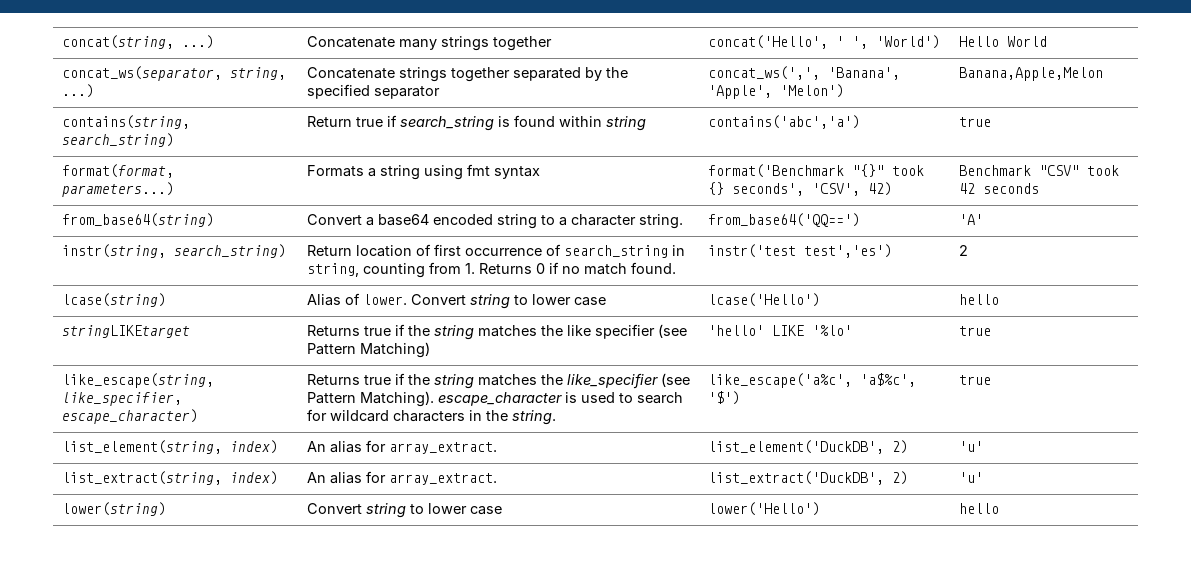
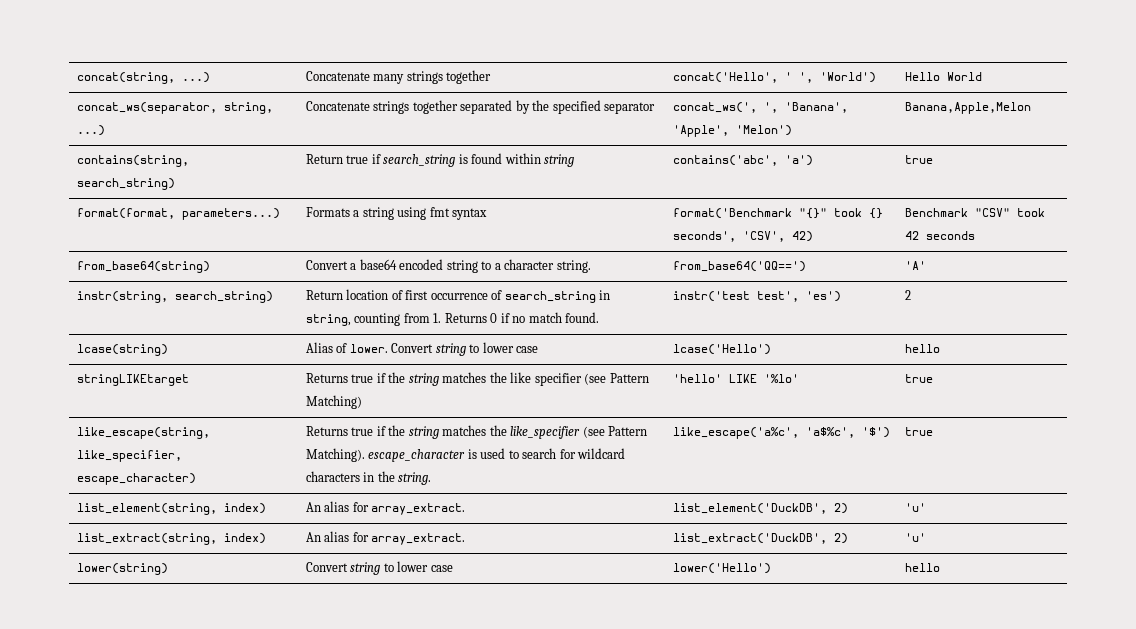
- concat_ws(separator, string, ...) | Concatenate strings together separated by the specified separator | concat_ws(',', 'Banana', 'Apple', 'Melon') | Banana,Apple,Melon
+ concat_ws(separator, string, ...) | Concatenate strings together separated by the specified separator | concat_ws(', ', 'Banana', 'Apple', 'Melon') | Banana,Apple,Melon
- contains(string, search_string) | Return true if search_string is found within string | contains('abc','a') | true
+ contains(string, search_string) | Return true if search_string is found within string | contains('abc', 'a') | true
- instr(string, search_string) | Return location of first occurrence of search_string in string, counting from 1. Returns 0 if no match found. | instr('test test','es') | 2
+ instr(string, search_string) | Return location of first occurrence of search_string in string, counting from 1. Returns 0 if no match found. | instr('test test', 'es') | 2

